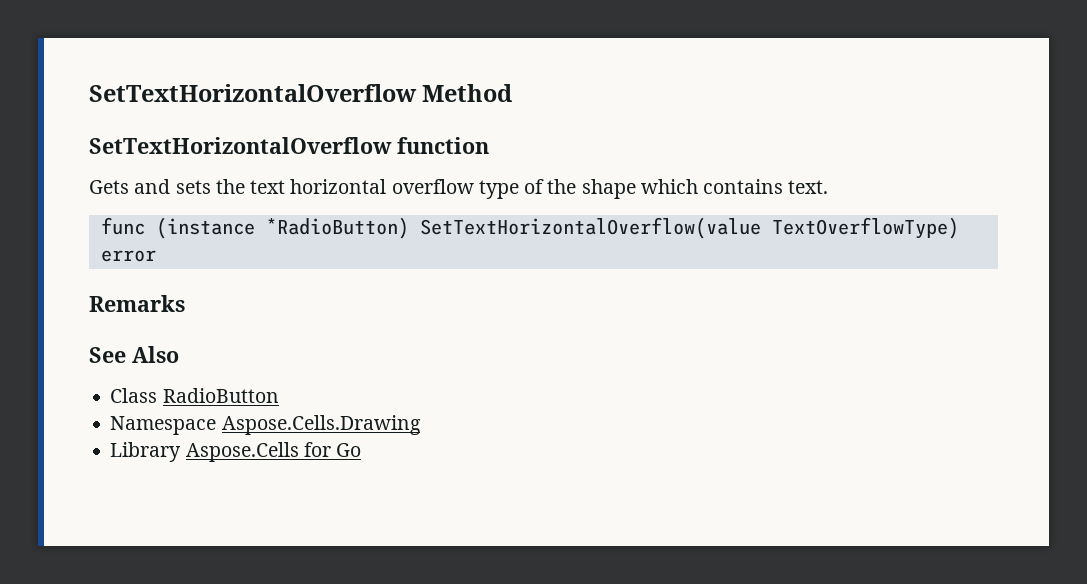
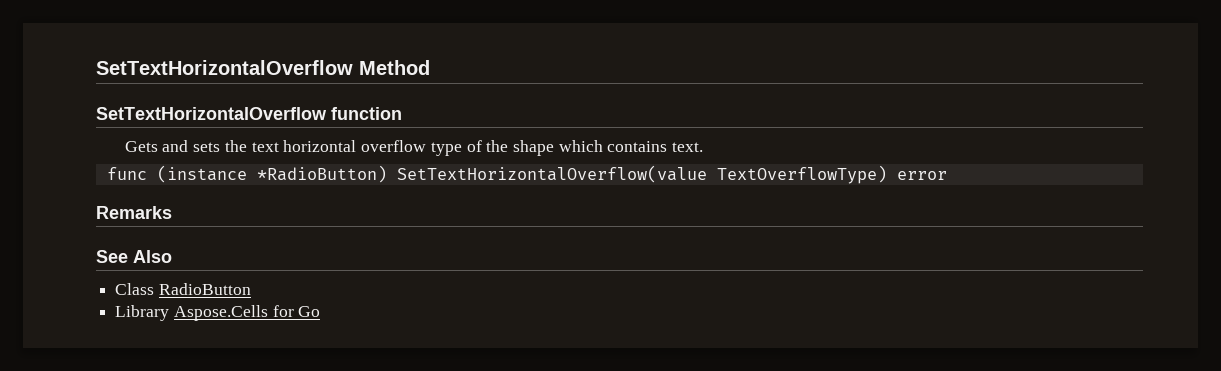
- Namespace Aspose.Cells.Drawing

